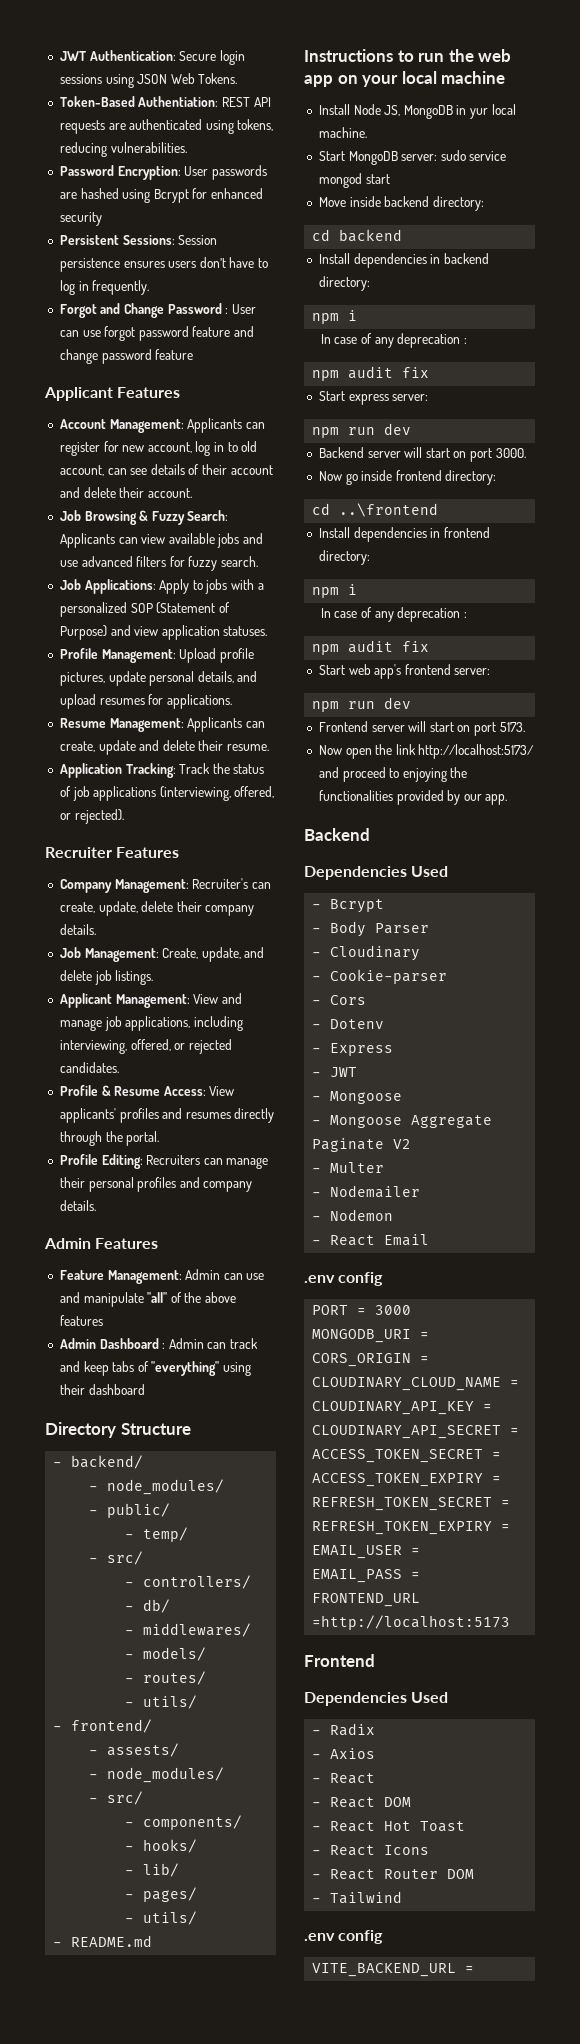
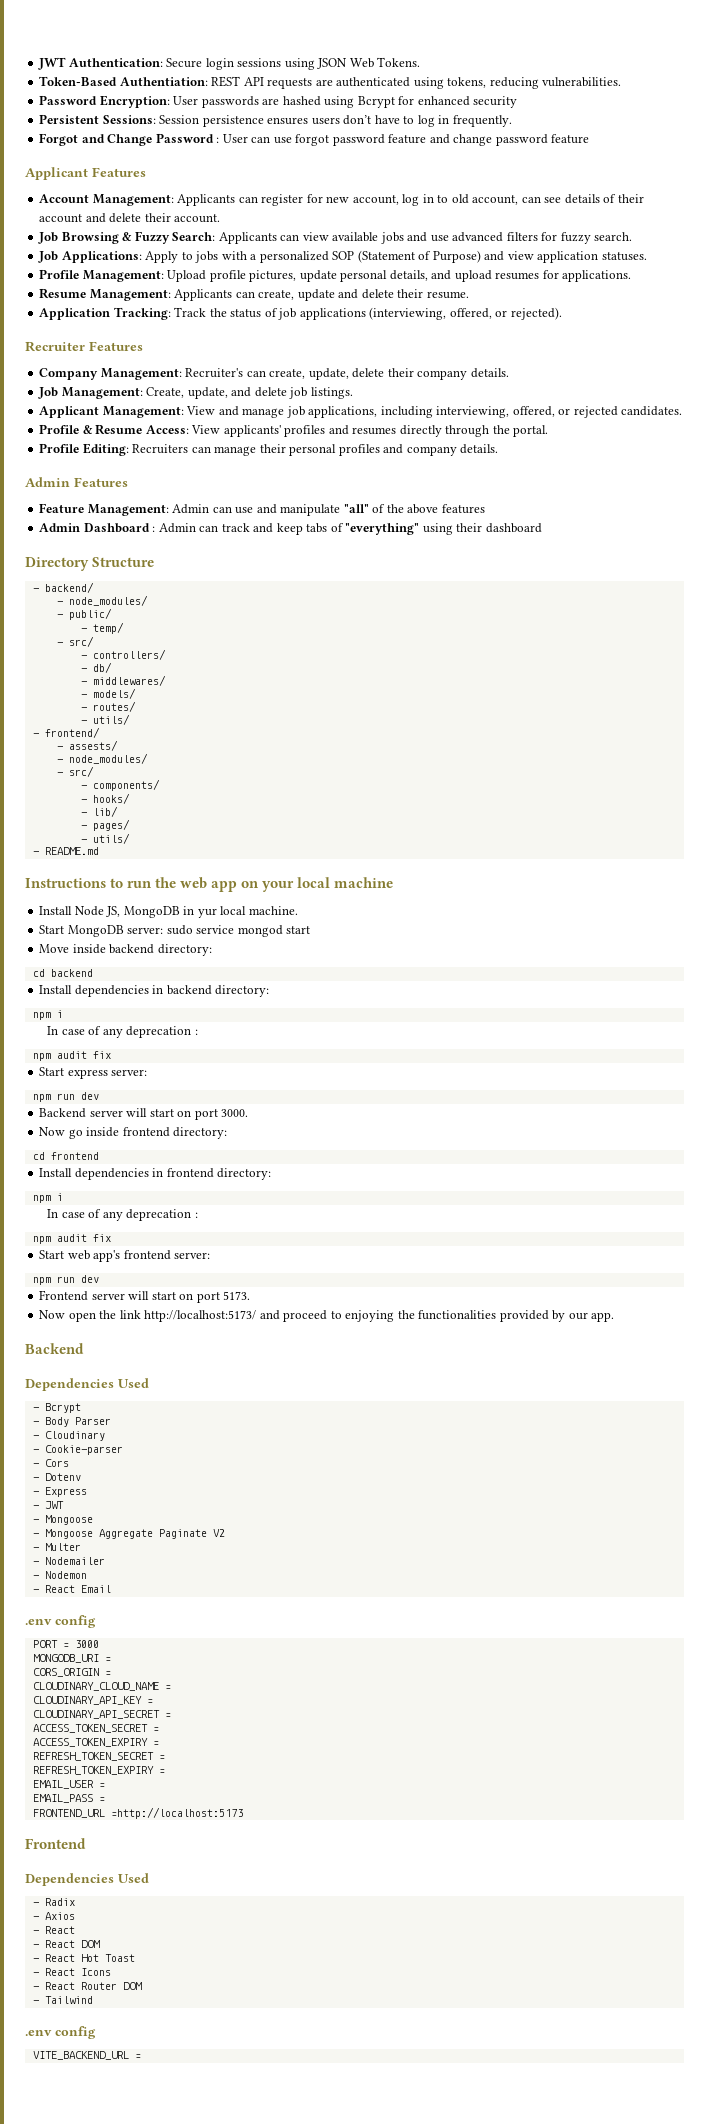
- cd ..\frontend
+ cd frontend

